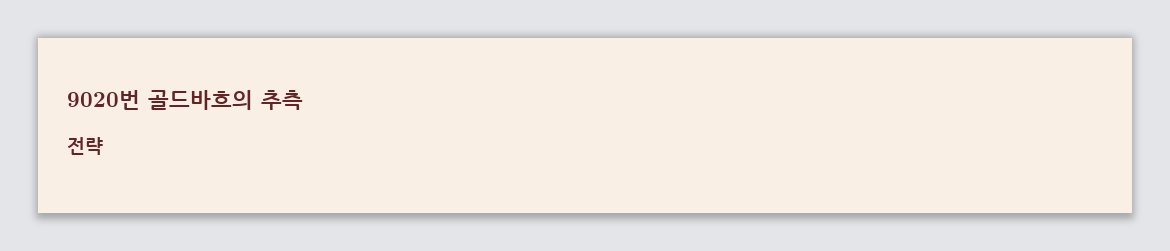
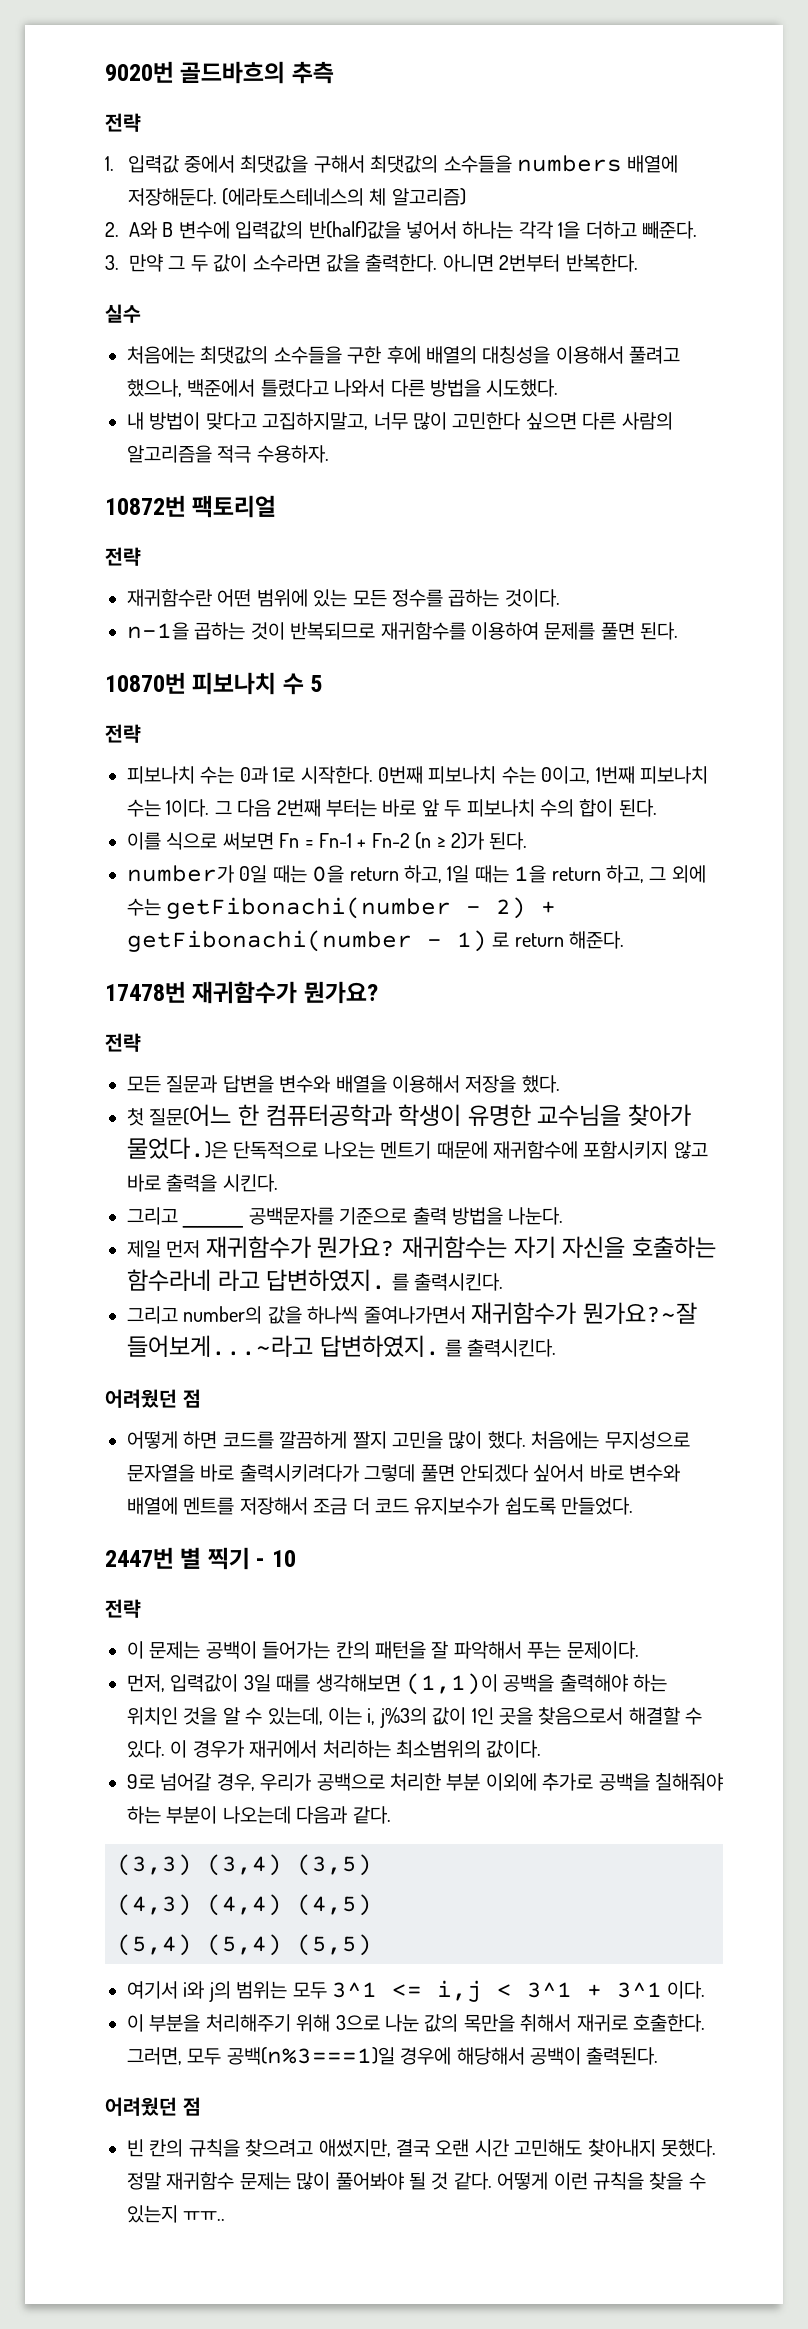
+ 1. 입력값 중에서 최댓값을 구해서 최댓값의 소수들을 numbers 배열에 저장해둔다. (에라토스테네스의 체 알고리즘)
+ 2. A와 B 변수에 입력값의 반(half)값을 넣어서 하나는 각각 1을 더하고 빼준다.
+ 3. 만약 그 두 값이 소수라면 값을 출력한다. 아니면 2번부터 반복한다.
+ 실수
+ 처음에는 최댓값의 소수들을 구한 후에 배열의 대칭성을 이용해서 풀려고 했으나, 백준에서 틀렸다고 나와서 다른 방법을 시도했다.
+ 내 방법이 맞다고 고집하지말고, 너무 많이 고민한다 싶으면 다른 사람의 알고리즘을 적극 수용하자.
+ 10872번 팩토리얼
+ 전략
+ 재귀함수란 어떤 범위에 있는 모든 정수를 곱하는 것이다.
+ n-1을 곱하는 것이 반복되므로 재귀함수를 이용하여 문제를 풀면 된다.
+ 10870번 피보나치 수 5
+ 전략
+ 피보나치 수는 0과 1로 시작한다. 0번째 피보나치 수는 0이고, 1번째 피보나치 수는 1이다. 그 다음 2번째 부터는 바로 앞 두 피보나치 수의 합이 된다.
+ 이를 식으로 써보면 Fn = Fn-1 + Fn-2 (n ≥ 2)가 된다.
+ number가 0일 때는 0을 return 하고, 1일 때는 1을 return 하고, 그 외에 수는 getFibonachi(number - 2) + getFibonachi(number - 1) 로 return 해준다.
+ 17478번 재귀함수가 뭔가요?
+ 전략
+ 모든 질문과 답변을 변수와 배열을 이용해서 저장을 했다.
+ 첫 질문(어느 한 컴퓨터공학과 학생이 유명한 교수님을 찾아가 물었다.)은 단독적으로 나오는 멘트기 때문에 재귀함수에 포함시키지 않고 바로 출력을 시킨다.
+ 그리고 ____ 공백문자를 기준으로 출력 방법을 나눈다.
+ 제일 먼저 재귀함수가 뭔가요? 재귀함수는 자기 자신을 호출하는 함수라네 라고 답변하였지. 를 출력시킨다.
+ 그리고 number의 값을 하나씩 줄여나가면서 재귀함수가 뭔가요?~잘 들어보게...~라고 답변하였지. 를 출력시킨다.
+ 어려웠던 점
+ 어떻게 하면 코드를 깔끔하게 짤지 고민을 많이 했다. 처음에는 무지성으로 문자열을 바로 출력시키려다가 그렇데 풀면 안되겠다 싶어서 바로 변수와 배열에 멘트를 저장해서 조금 더 코드 유지보수가 쉽도록 만들었다.
+ 2447번 별 찍기 - 10
+ 전략
+ 이 문제는 공백이 들어가는 칸의 패턴을 잘 파악해서 푸는 문제이다.
+ 먼저, 입력값이 3일 때를 생각해보면 (1,1)이 공백을 출력해야 하는 위치인 것을 알 수 있는데, 이는 i, j%3의 값이 1인 곳을 찾음으로서 해결할 수 있다. 이 경우가 재귀에서 처리하는 최소범위의 값이다.
+ 9로 넘어갈 경우, 우리가 공백으로 처리한 부분 이외에 추가로 공백을 칠해줘야 하는 부분이 나오는데 다음과 같다.
+ (3,3) (3,4) (3,5)
+ (4,3) (4,4) (4,5)
+ (5,4) (5,4) (5,5)
+ 여기서 i와 j의 범위는 모두 3^1 <= i,j < 3^1 + 3^1 이다.
+ 이 부분을 처리해주기 위해 3으로 나눈 값의 목만을 취해서 재귀로 호출한다. 그러면, 모두 공백(n%3===1)일 경우에 해당해서 공백이 출력된다.
+ 어려웠던 점
+ 빈 칸의 규칙을 찾으려고 애썼지만, 결국 오랜 시간 고민해도 찾아내지 못했다. 정말 재귀함수 문제는 많이 풀어봐야 될 것 같다. 어떻게 이런 규칙을 찾을 수 있는지 ㅠㅠ..

